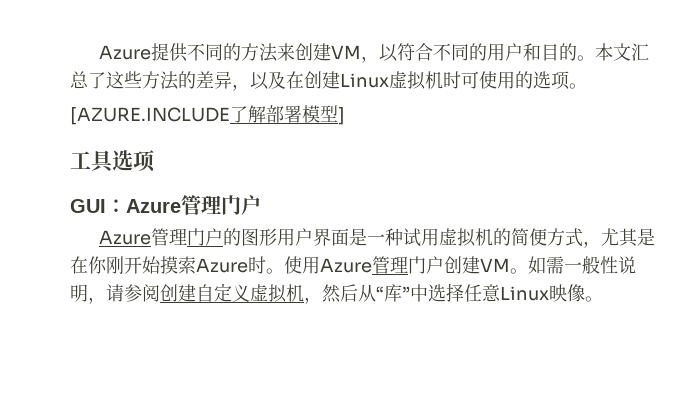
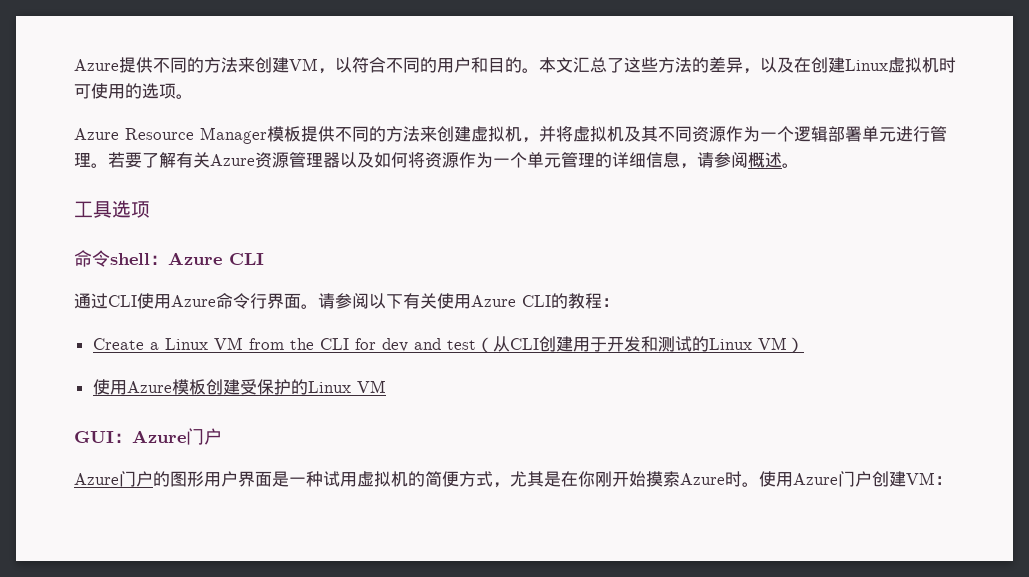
- [AZURE.INCLUDE了解部署模型]
+ Azure Resource Manager模板提供不同的方法来创建虚拟机，并将虚拟机及其不同资源作为一个逻辑部署单元进行管理。若要了解有关Azure资源管理器以及如何将资源作为一个单元管理的详细信息，请参阅概述。
  工具选项
+ 命令shell：Azure CLI
+ 通过CLI使用Azure命令行界面。请参阅以下有关使用Azure CLI的教程：
+ Create a Linux VM from the CLI for dev and test（从CLI创建用于开发和测试的Linux VM）
+ 使用Azure模板创建受保护的Linux VM
- GUI：Azure管理门户
+ GUI：Azure门户
- Azure管理门户的图形用户界面是一种试用虚拟机的简便方式，尤其是在你刚开始摸索Azure时。
+ Azure门户的图形用户界面是一种试用虚拟机的简便方式，尤其是在你刚开始摸索Azure时。
- 使用Azure管理门户创建VM。如需一般性说明，请参阅创建自定义虚拟机，然后从“库”中选择任意Linux映像。
+ 使用Azure门户创建VM：

